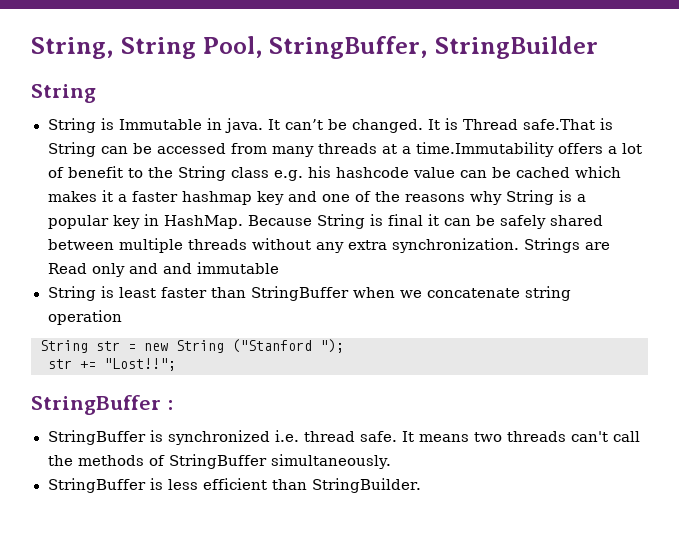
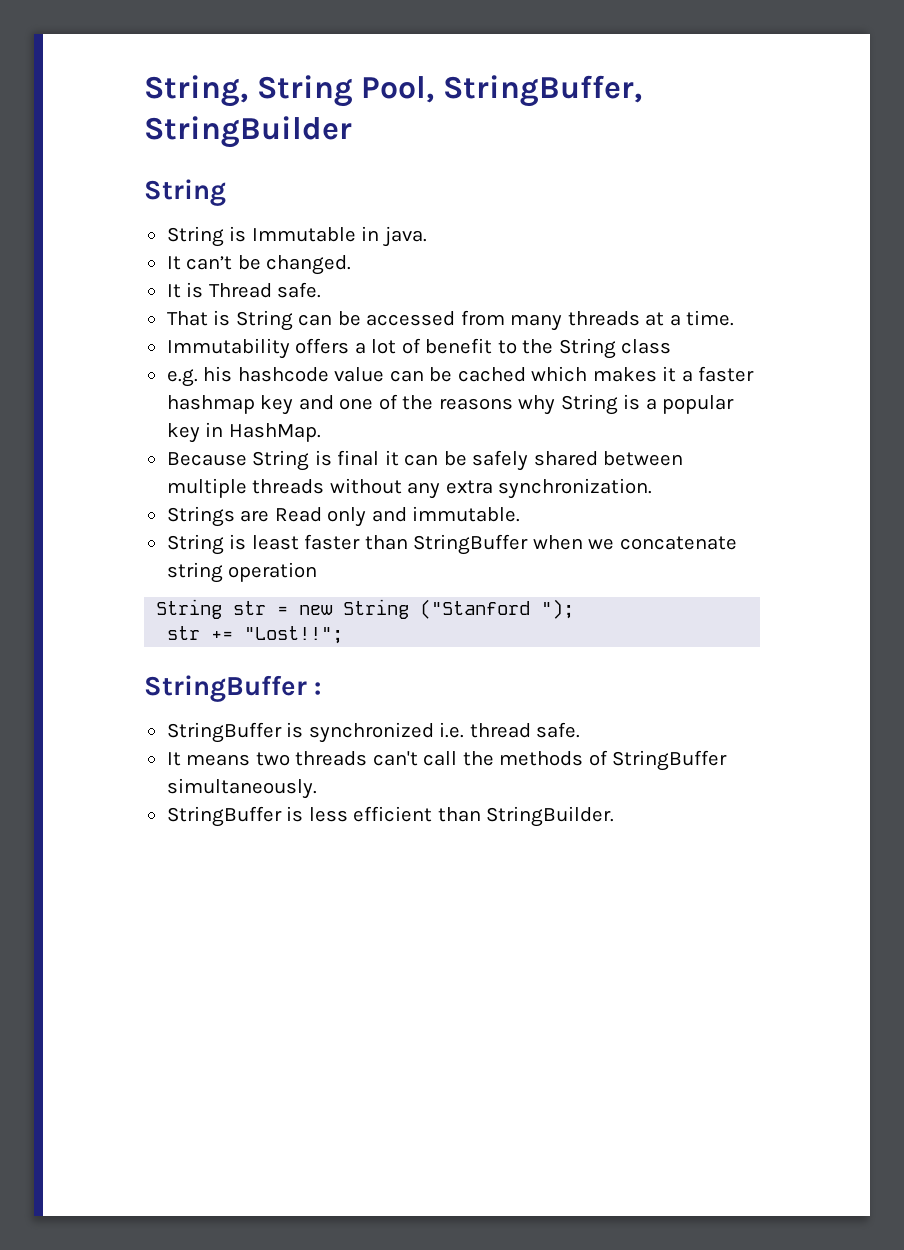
- String is Immutable in java. It can’t be changed. It is Thread safe.That is String can be accessed from many threads at a time.Immutability offers a lot of benefit to the String class e.g. his hashcode value can be cached which makes it a faster hashmap key and one of the reasons why String is a popular key in HashMap. Because String is final it can be safely shared between multiple threads without any extra synchronization. Strings are Read only and and immutable
+ String is Immutable in java.
+ It can’t be changed.
+ It is Thread safe.
+ That is String can be accessed from many threads at a time.
+ Immutability offers a lot of benefit to the String class
+ e.g. his hashcode value can be cached which makes it a faster hashmap key and one of the reasons why String is a popular key in HashMap.
+ Because String is final it can be safely shared between multiple threads without any extra synchronization.
+ Strings are Read only and immutable.
- StringBuffer is synchronized i.e. thread safe. It means two threads can't call the methods of StringBuffer simultaneously.
+ StringBuffer is synchronized i.e. thread safe.
+ It means two threads can't call the methods of StringBuffer simultaneously.

